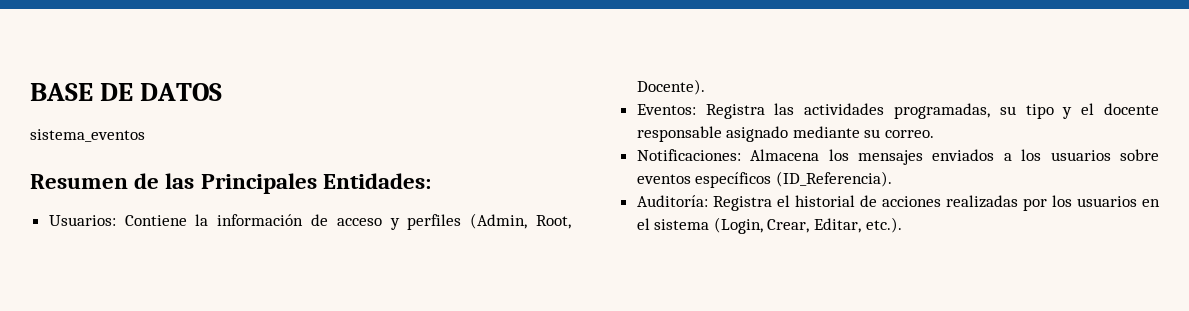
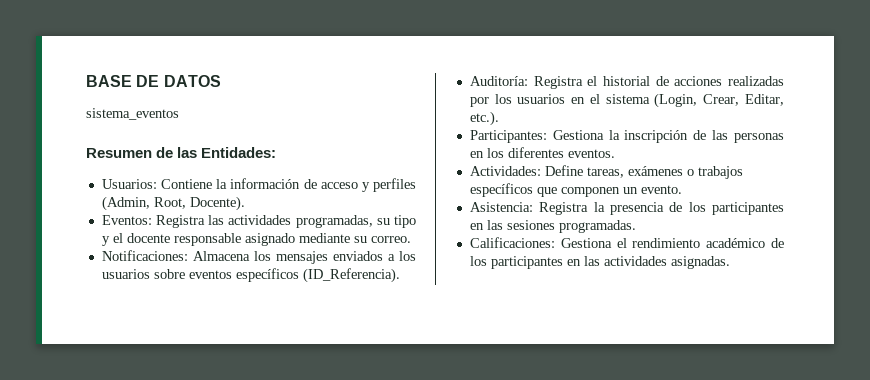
- Resumen de las Principales Entidades:
+ Resumen de las Entidades:
+ Participantes: Gestiona la inscripción de las personas en los diferentes eventos.
+ Actividades: Define tareas, exámenes o trabajos específicos que componen un evento.
+ Asistencia: Registra la presencia de los participantes en las sesiones programadas.
+ Calificaciones: Gestiona el rendimiento académico de los participantes en las actividades asignadas.

